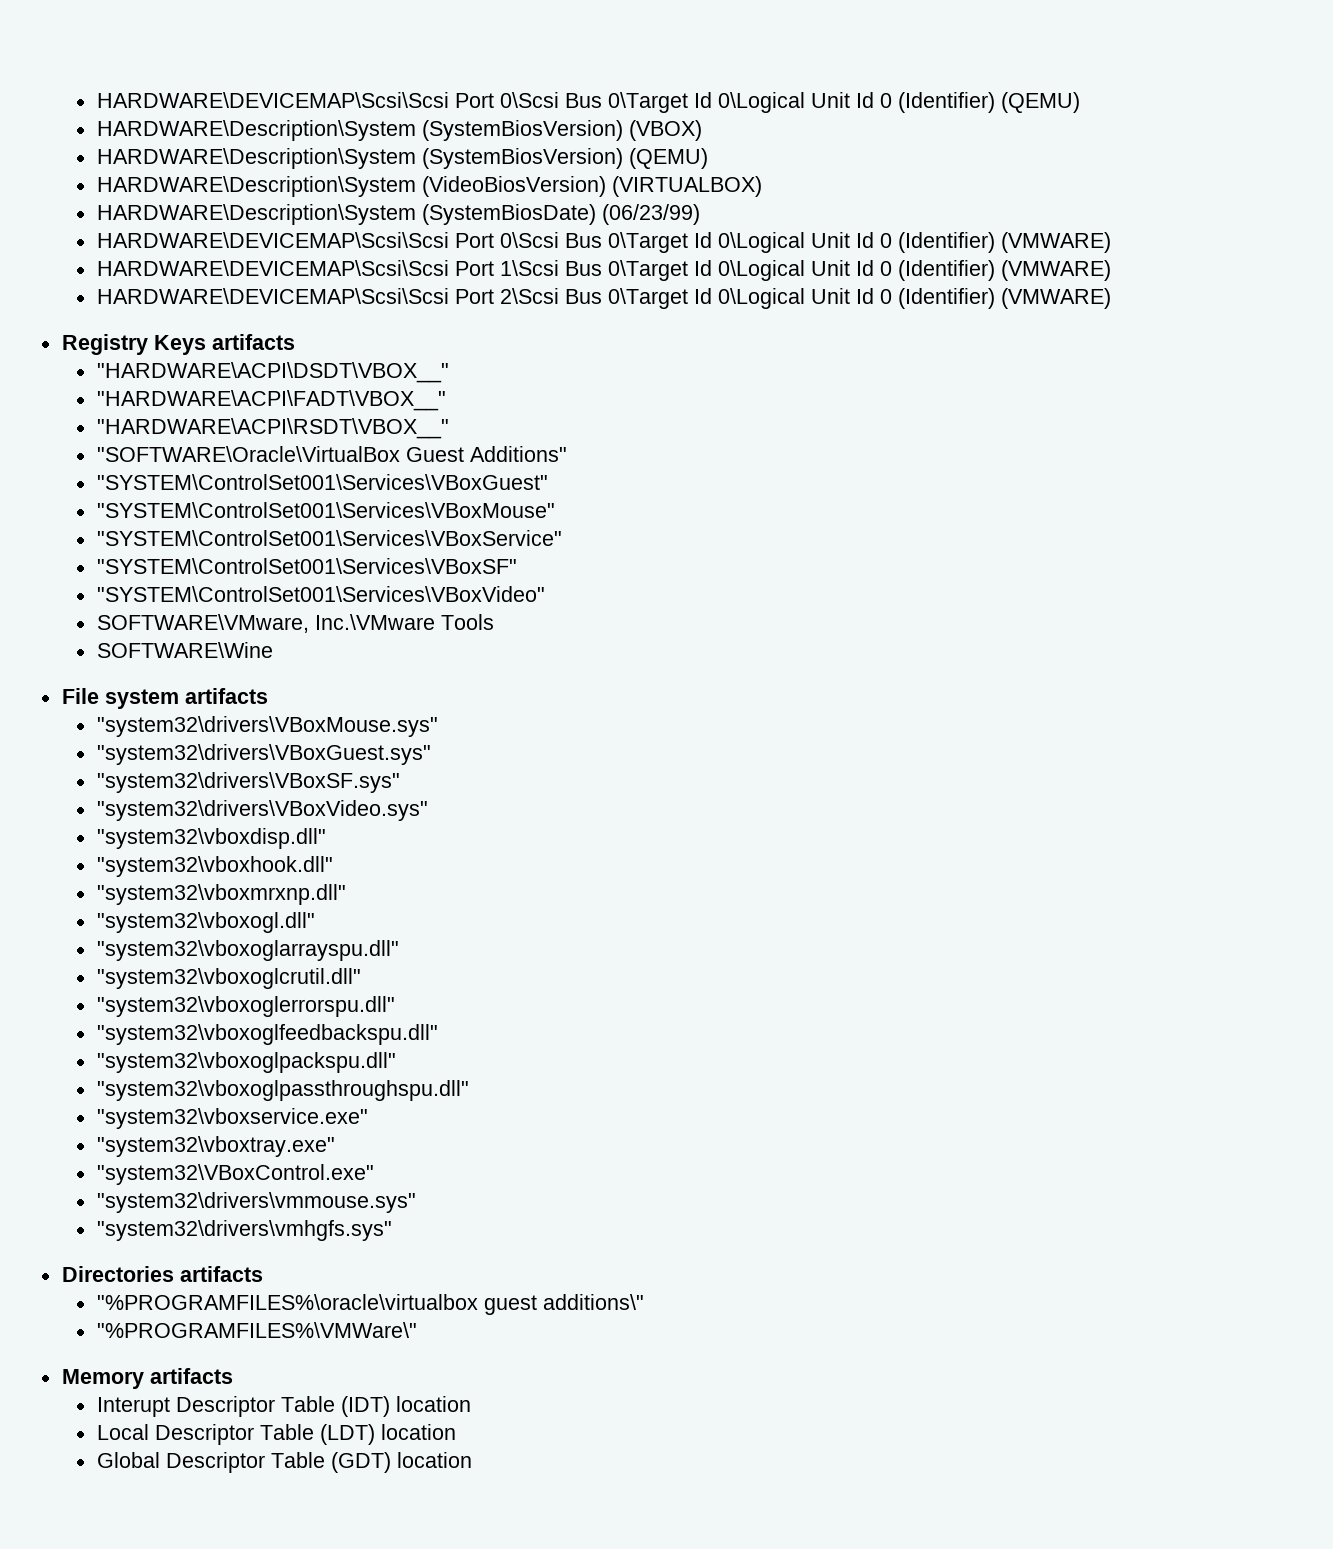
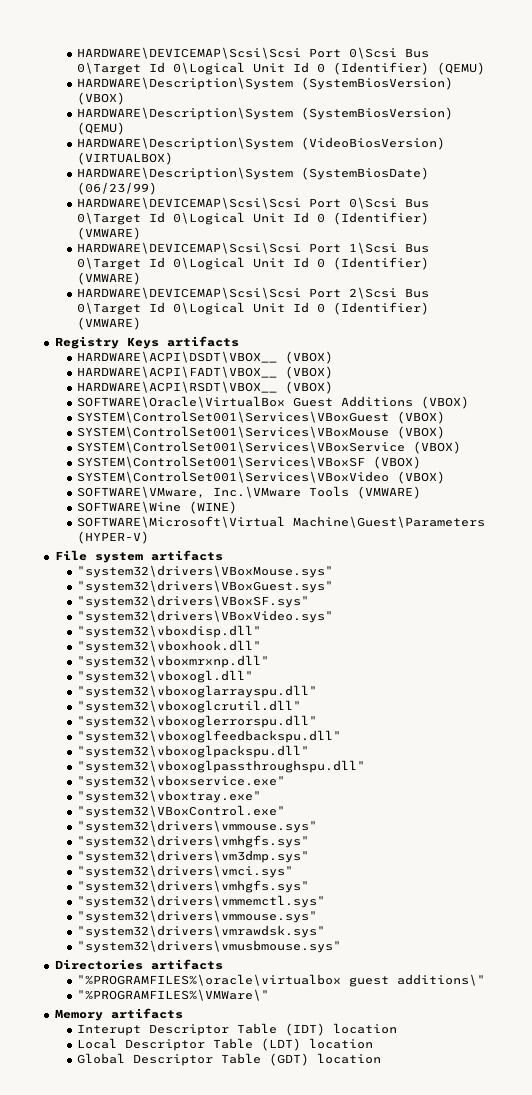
- "HARDWARE\ACPI\DSDT\VBOX__"
- "HARDWARE\ACPI\FADT\VBOX__"
- "HARDWARE\ACPI\RSDT\VBOX__"
- "SOFTWARE\Oracle\VirtualBox Guest Additions"
- "SYSTEM\ControlSet001\Services\VBoxGuest"
- "SYSTEM\ControlSet001\Services\VBoxMouse"
- "SYSTEM\ControlSet001\Services\VBoxService"
- "SYSTEM\ControlSet001\Services\VBoxSF"
- "SYSTEM\ControlSet001\Services\VBoxVideo"
+ HARDWARE\ACPI\DSDT\VBOX__ (VBOX)
+ HARDWARE\ACPI\FADT\VBOX__ (VBOX)
+ HARDWARE\ACPI\RSDT\VBOX__ (VBOX)
+ SOFTWARE\Oracle\VirtualBox Guest Additions (VBOX)
+ SYSTEM\ControlSet001\Services\VBoxGuest (VBOX)
+ SYSTEM\ControlSet001\Services\VBoxMouse (VBOX)
+ SYSTEM\ControlSet001\Services\VBoxService (VBOX)
+ SYSTEM\ControlSet001\Services\VBoxSF (VBOX)
+ SYSTEM\ControlSet001\Services\VBoxVideo (VBOX)
- SOFTWARE\VMware, Inc.\VMware Tools
+ SOFTWARE\VMware, Inc.\VMware Tools (VMWARE)
- SOFTWARE\Wine
+ SOFTWARE\Wine (WINE)
+ SOFTWARE\Microsoft\Virtual Machine\Guest\Parameters (HYPER-V)
+ "system32\drivers\vm3dmp.sys"
+ "system32\drivers\vmci.sys"
+ "system32\drivers\vmhgfs.sys"
+ "system32\drivers\vmmemctl.sys"
+ "system32\drivers\vmmouse.sys"
+ "system32\drivers\vmrawdsk.sys"
+ "system32\drivers\vmusbmouse.sys"

